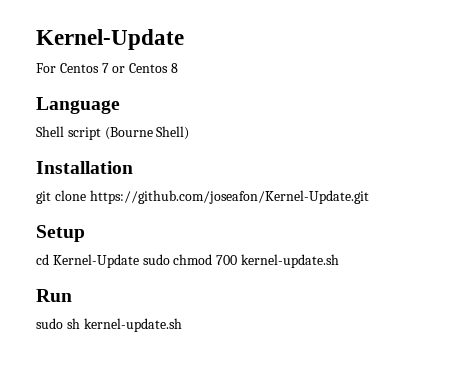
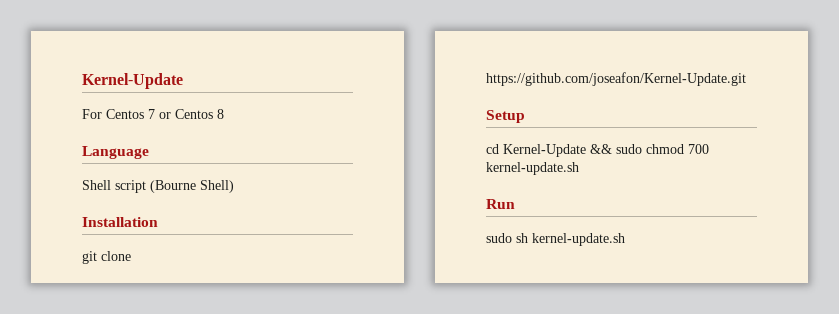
- cd Kernel-Update sudo chmod 700 kernel-update.sh
+ cd Kernel-Update && sudo chmod 700 kernel-update.sh

